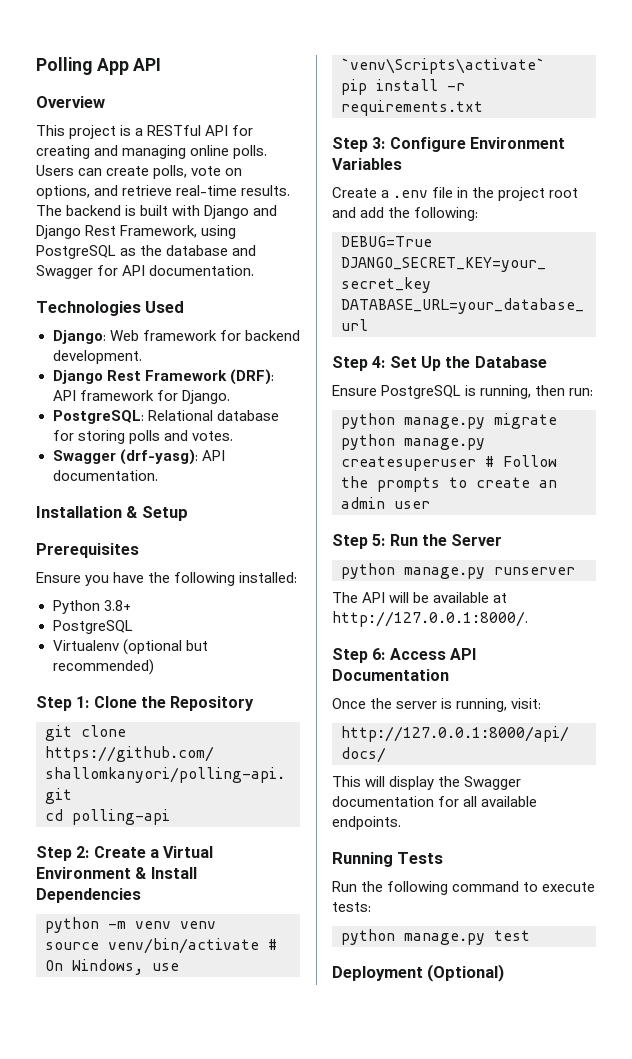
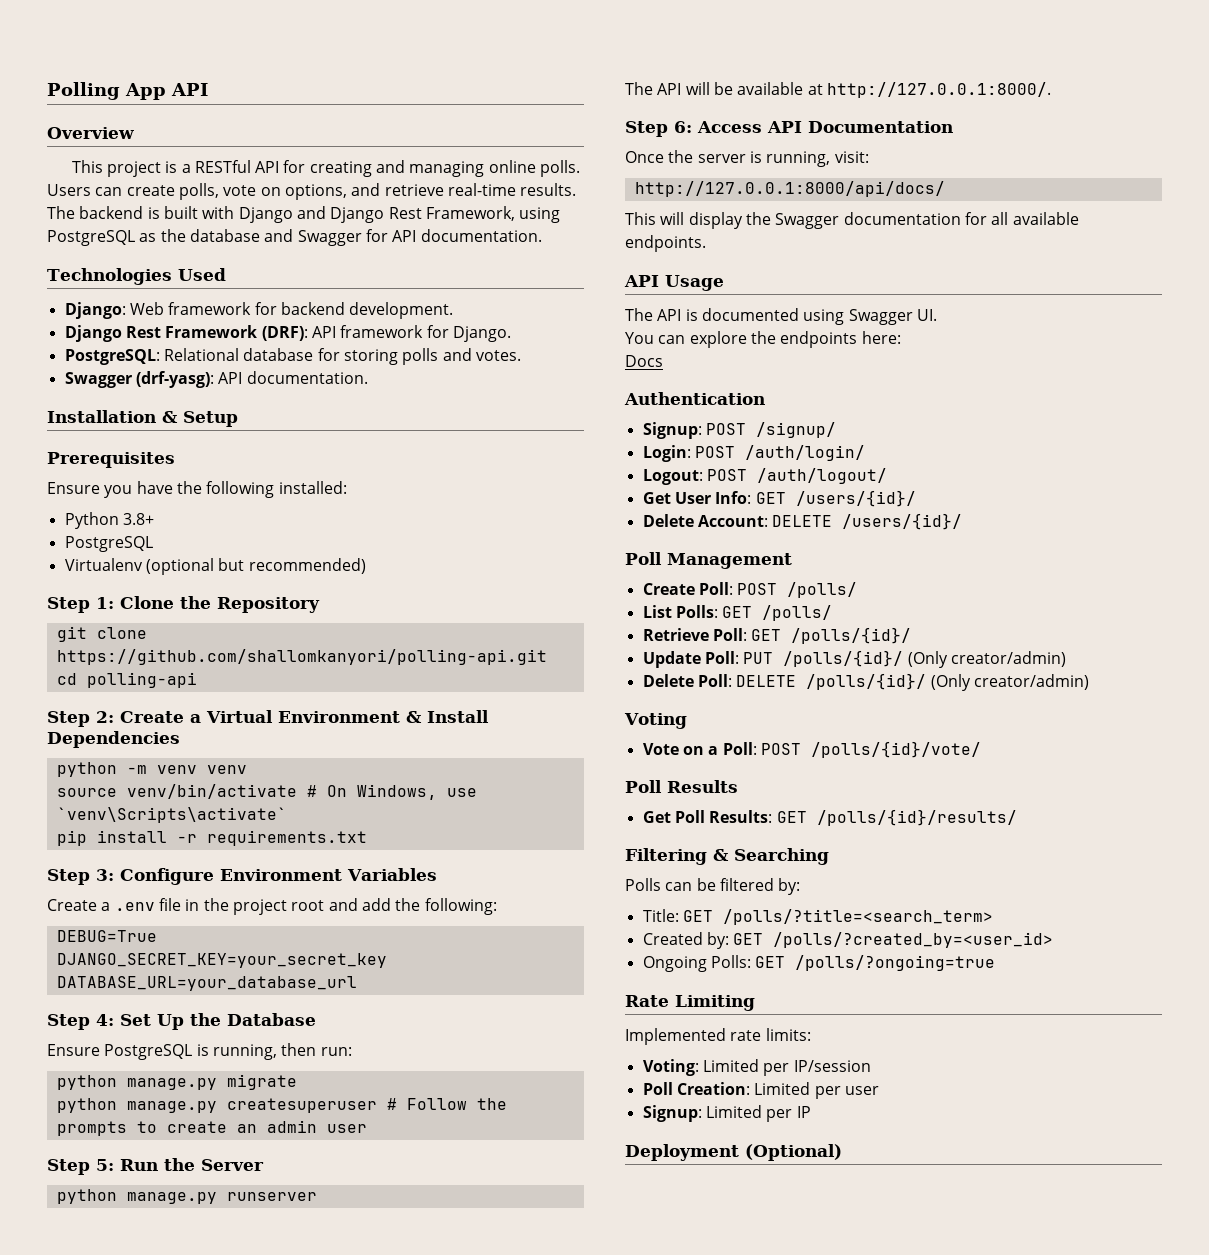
- Running Tests
- Run the following command to execute tests:
- python manage.py test
+ API Usage
+ The API is documented using Swagger UI.
+ You can explore the endpoints here:
+ Docs
+ Authentication
+ Signup: POST /signup/
+ Login: POST /auth/login/
+ Logout: POST /auth/logout/
+ Get User Info: GET /users/{id}/
+ Delete Account: DELETE /users/{id}/
+ Poll Management
+ Create Poll: POST /polls/
+ List Polls: GET /polls/
+ Retrieve Poll: GET /polls/{id}/
+ Update Poll: PUT /polls/{id}/ (Only creator/admin)
+ Delete Poll: DELETE /polls/{id}/ (Only creator/admin)
+ Voting
+ Vote on a Poll: POST /polls/{id}/vote/
+ Poll Results
+ Get Poll Results: GET /polls/{id}/results/
+ Filtering & Searching
+ Polls can be filtered by:
+ Title: GET /polls/?title=<search_term>
+ Created by: GET /polls/?created_by=<user_id>
+ Ongoing Polls: GET /polls/?ongoing=true
+ Rate Limiting
+ Implemented rate limits:
+ Voting: Limited per IP/session
+ Poll Creation: Limited per user
+ Signup: Limited per IP

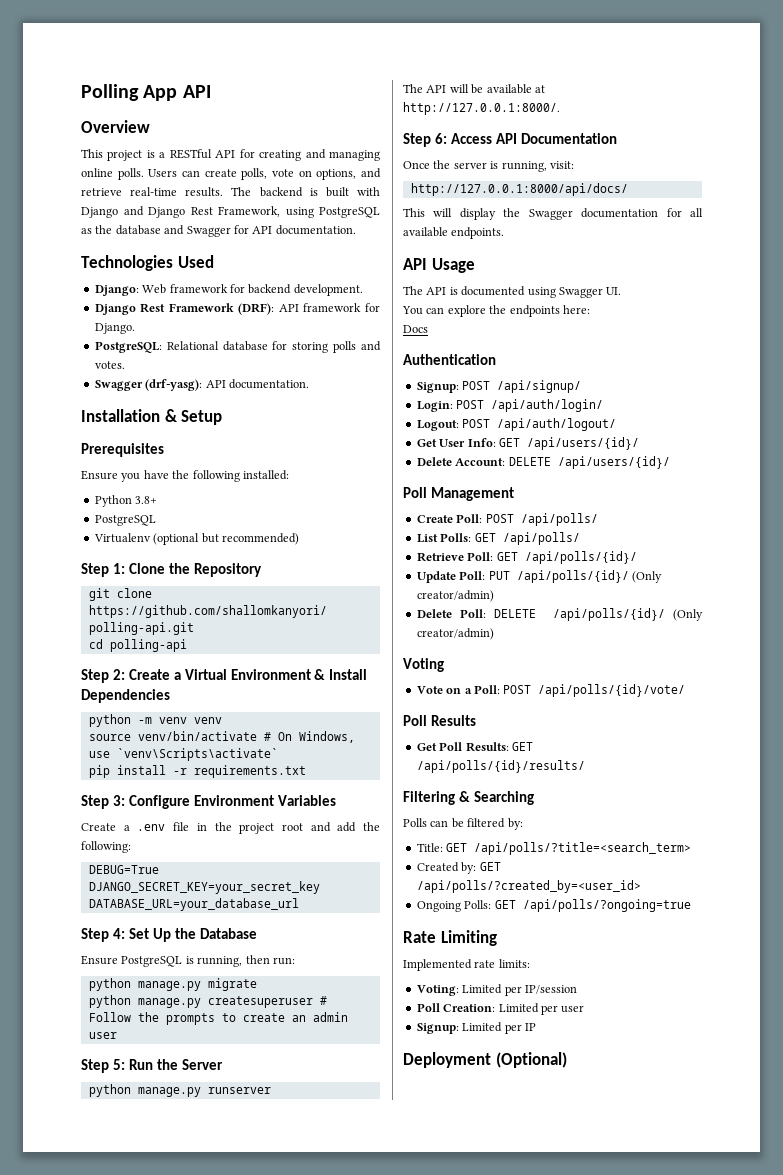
- Signup: POST /signup/
+ Signup: POST /api/signup/
- Login: POST /auth/login/
+ Login: POST /api/auth/login/
- Logout: POST /auth/logout/
+ Logout: POST /api/auth/logout/
- Get User Info: GET /users/{id}/
+ Get User Info: GET /api/users/{id}/
- Delete Account: DELETE /users/{id}/
+ Delete Account: DELETE /api/users/{id}/
- Create Poll: POST /polls/
+ Create Poll: POST /api/polls/
- List Polls: GET /polls/
+ List Polls: GET /api/polls/
- Retrieve Poll: GET /polls/{id}/
+ Retrieve Poll: GET /api/polls/{id}/
- Update Poll: PUT /polls/{id}/ (Only creator/admin)
+ Update Poll: PUT /api/polls/{id}/ (Only creator/admin)
- Delete Poll: DELETE /polls/{id}/ (Only creator/admin)
+ Delete Poll: DELETE /api/polls/{id}/ (Only creator/admin)
- Vote on a Poll: POST /polls/{id}/vote/
+ Vote on a Poll: POST /api/polls/{id}/vote/
- Get Poll Results: GET /polls/{id}/results/
+ Get Poll Results: GET /api/polls/{id}/results/
- Title: GET /polls/?title=<search_term>
+ Title: GET /api/polls/?title=<search_term>
- Created by: GET /polls/?created_by=<user_id>
+ Created by: GET /api/polls/?created_by=<user_id>
- Ongoing Polls: GET /polls/?ongoing=true
+ Ongoing Polls: GET /api/polls/?ongoing=true

